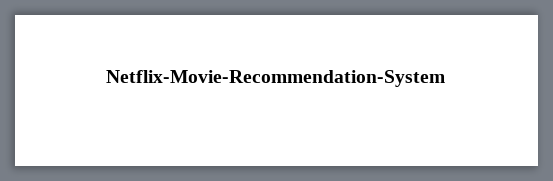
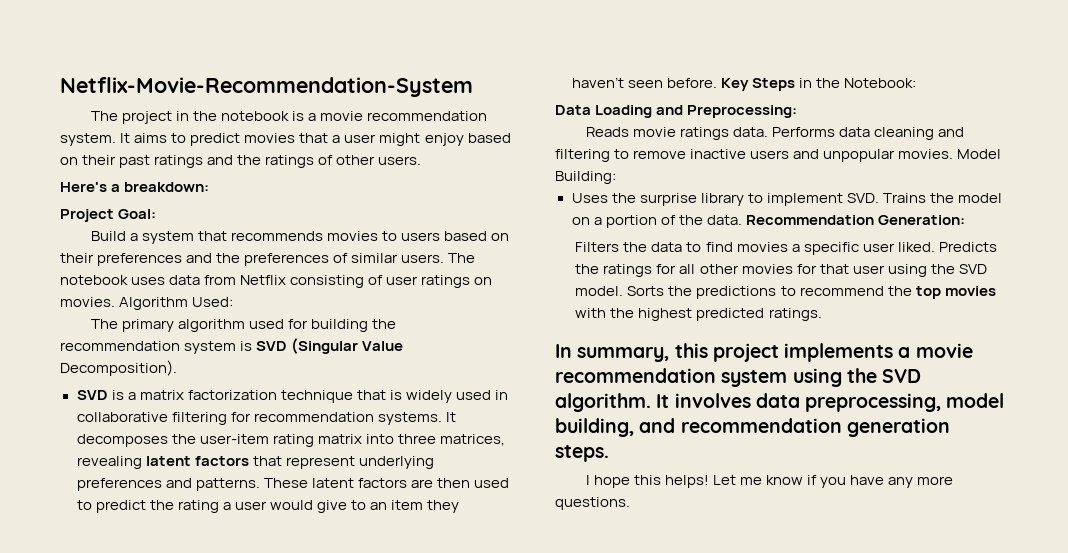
+ The project in the notebook is a movie recommendation system. It aims to predict movies that a user might enjoy based on their past ratings and the ratings of other users.
+ Here's a breakdown:
+ Project Goal:
+ Build a system that recommends movies to users based on their preferences and the preferences of similar users. The notebook uses data from Netflix consisting of user ratings on movies. Algorithm Used:
+ The primary algorithm used for building the recommendation system is SVD (Singular Value Decomposition).
+ SVD is a matrix factorization technique that is widely used in collaborative filtering for recommendation systems. It decomposes the user-item rating matrix into three matrices, revealing latent factors that represent underlying preferences and patterns. These latent factors are then used to predict the rating a user would give to an item they haven’t seen before. Key Steps in the Notebook:
+ Data Loading and Preprocessing:
+ Reads movie ratings data. Performs data cleaning and filtering to remove inactive users and unpopular movies. Model Building:
+ Uses the surprise library to implement SVD. Trains the model on a portion of the data. Recommendation Generation:
+ Filters the data to find movies a specific user liked. Predicts the ratings for all other movies for that user using the SVD model. Sorts the predictions to recommend the top movies with the highest predicted ratings.
+ In summary, this project implements a movie recommendation system using the SVD algorithm. It involves data preprocessing, model building, and recommendation generation steps.
+ I hope this helps! Let me know if you have any more questions.

